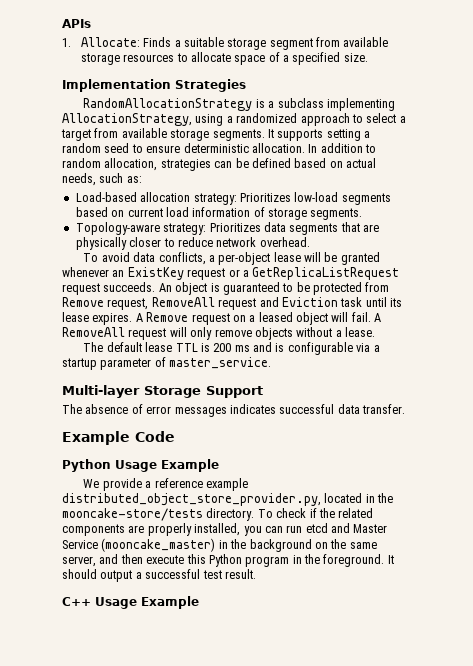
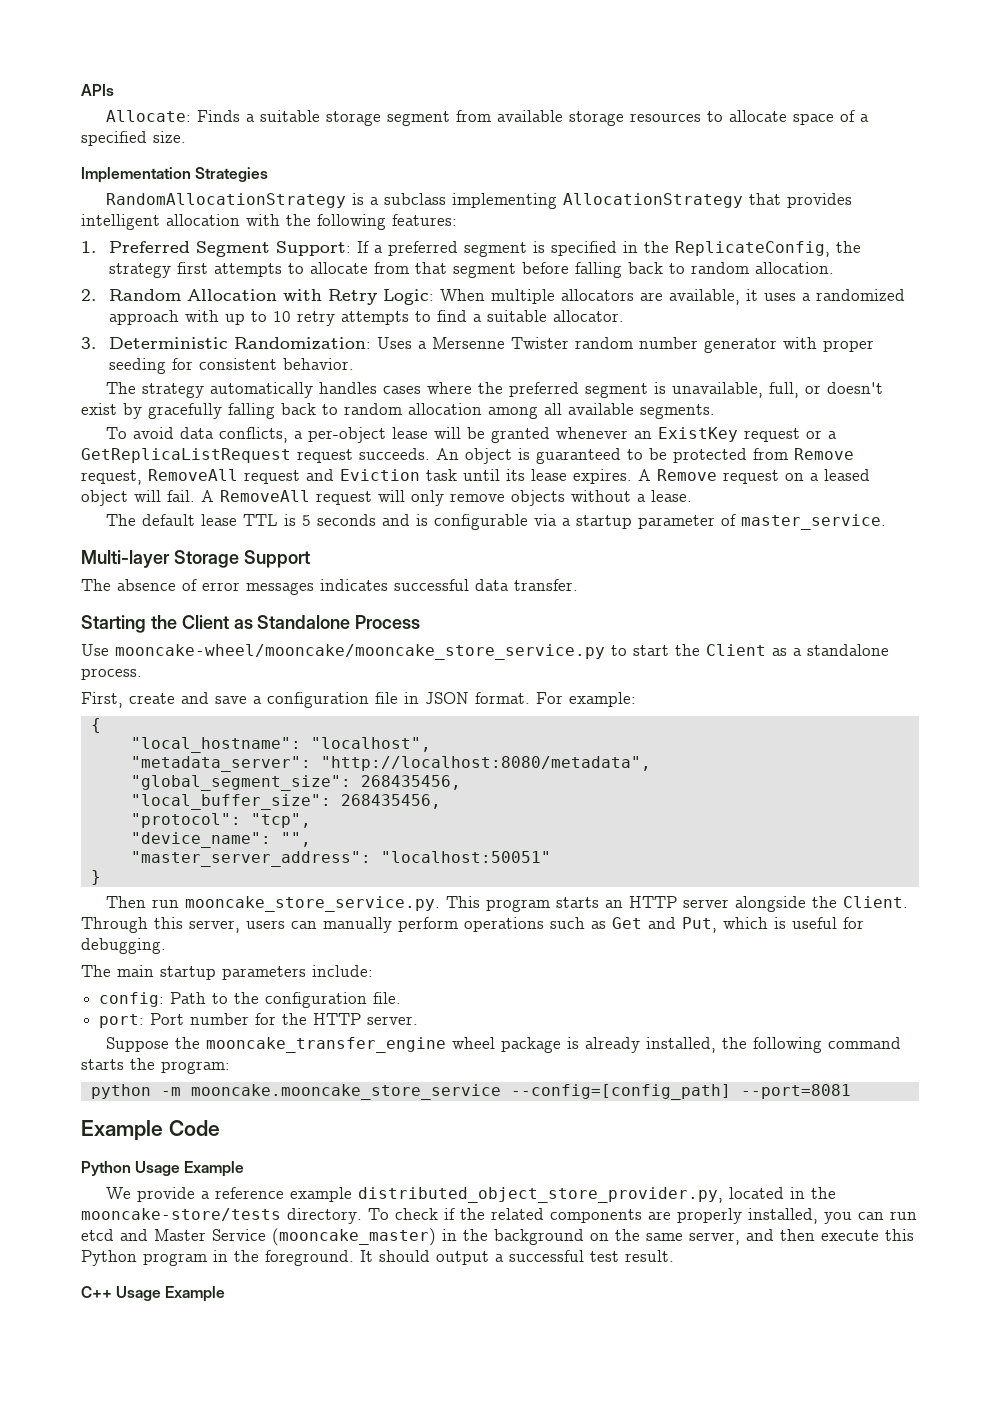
- 1. Allocate: Finds a suitable storage segment from available storage resources to allocate space of a specified size.
+ Allocate: Finds a suitable storage segment from available storage resources to allocate space of a specified size.
- RandomAllocationStrategy is a subclass implementing AllocationStrategy, using a randomized approach to select a target from available storage segments. It supports setting a random seed to ensure deterministic allocation. In addition to random allocation, strategies can be defined based on actual needs, such as:
- Load-based allocation strategy: Prioritizes low-load segments based on current load information of storage segments.
- Topology-aware strategy: Prioritizes data segments that are physically closer to reduce network overhead.
+ RandomAllocationStrategy is a subclass implementing AllocationStrategy that provides intelligent allocation with the following features:
+ 1. Preferred Segment Support: If a preferred segment is specified in the ReplicateConfig, the strategy first attempts to allocate from that segment before falling back to random allocation.
+ 2. Random Allocation with Retry Logic: When multiple allocators are available, it uses a randomized approach with up to 10 retry attempts to find a suitable allocator.
+ 3. Deterministic Randomization: Uses a Mersenne Twister random number generator with proper seeding for consistent behavior.
+ The strategy automatically handles cases where the preferred segment is unavailable, full, or doesn't exist by gracefully falling back to random allocation among all available segments.
- The default lease TTL is 200 ms and is configurable via a startup parameter of master_service.
+ The default lease TTL is 5 seconds and is configurable via a startup parameter of master_service.
+ Starting the Client as Standalone Process
+ Use mooncake-wheel/mooncake/mooncake_store_service.py to start the Client as a standalone process.
+ First, create and save a configuration file in JSON format. For example:
+ {
+ "local_hostname": "localhost",
+ "metadata_server": "http://localhost:8080/metadata",
+ "global_segment_size": 268435456,
+ "local_buffer_size": 268435456,
+ "protocol": "tcp",
+ "device_name": "",
+ "master_server_address": "localhost:50051"
+ }
+ Then run mooncake_store_service.py. This program starts an HTTP server alongside the Client. Through this server, users can manually perform operations such as Get and Put, which is useful for debugging.
+ The main startup parameters include:
+ config: Path to the configuration file.
+ port: Port number for the HTTP server.
+ Suppose the mooncake_transfer_engine wheel package is already installed, the following command starts the program:
+ python -m mooncake.mooncake_store_service --config=[config_path] --port=8081

